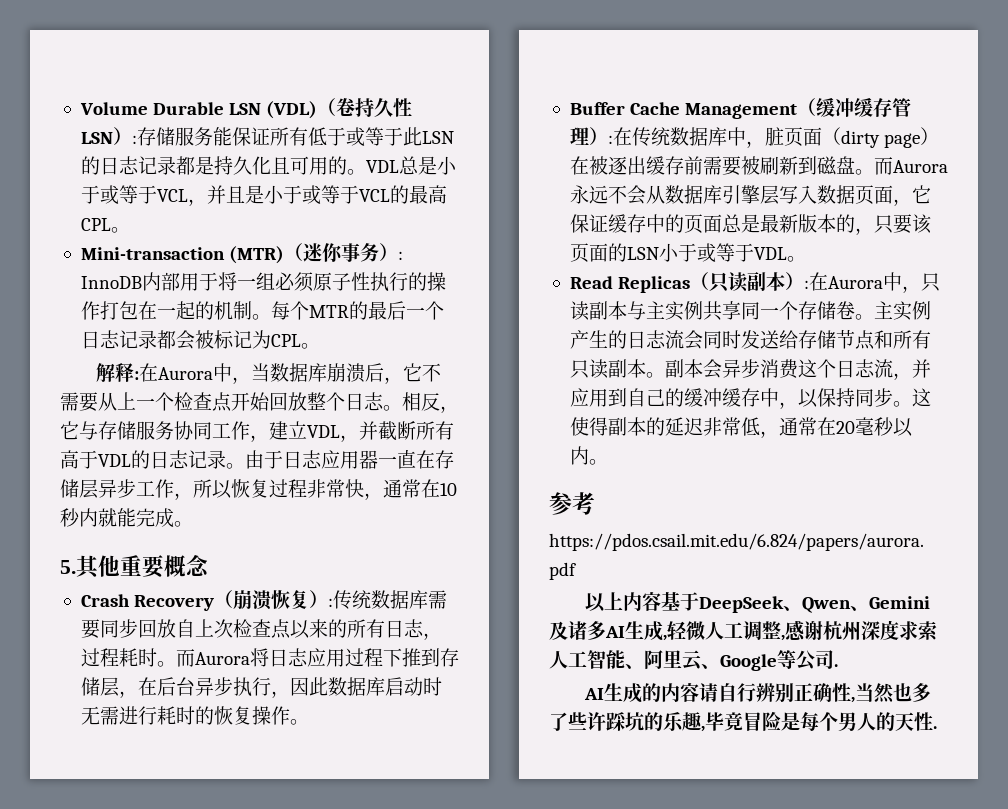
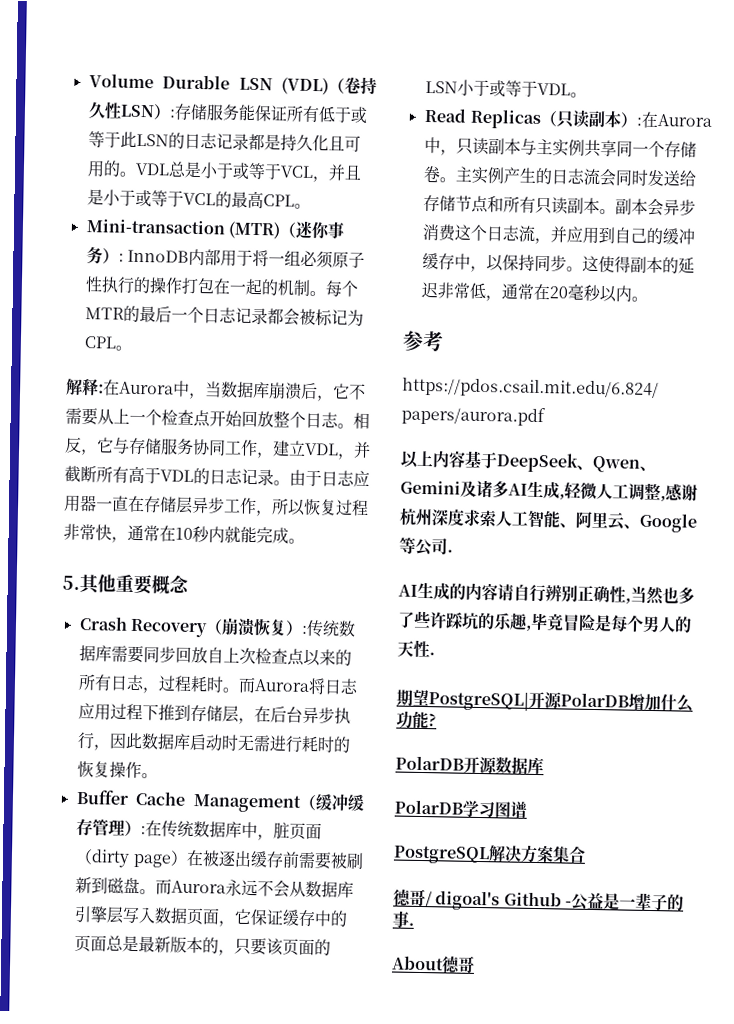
+ 期望PostgreSQL|开源PolarDB增加什么功能?
+ PolarDB开源数据库
+ PolarDB学习图谱
+ PostgreSQL解决方案集合
+ 德哥/ digoal's Github -公益是一辈子的事.
+ About德哥

